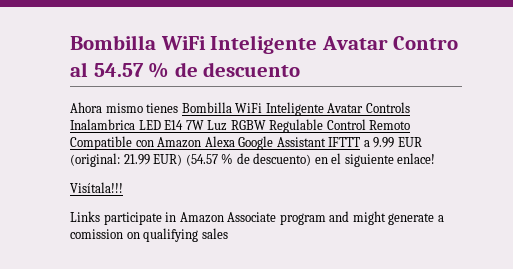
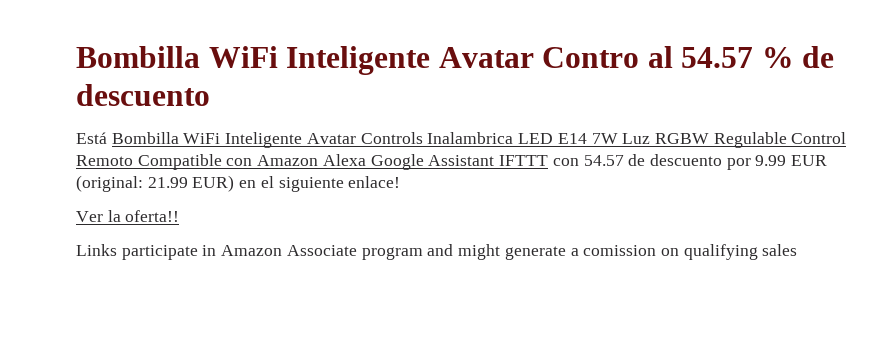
- Ahora mismo tienes Bombilla WiFi Inteligente Avatar Controls Inalambrica LED E14 7W Luz RGBW Regulable Control Remoto Compatible con Amazon Alexa Google Assistant IFTTT a 9.99 EUR (original: 21.99 EUR) (54.57 % de descuento) en el siguiente enlace!
+ Está Bombilla WiFi Inteligente Avatar Controls Inalambrica LED E14 7W Luz RGBW Regulable Control Remoto Compatible con Amazon Alexa Google Assistant IFTTT con 54.57 de descuento por 9.99 EUR (original: 21.99 EUR) en el siguiente enlace!
- Visítala!!!
+ Ver la oferta!!

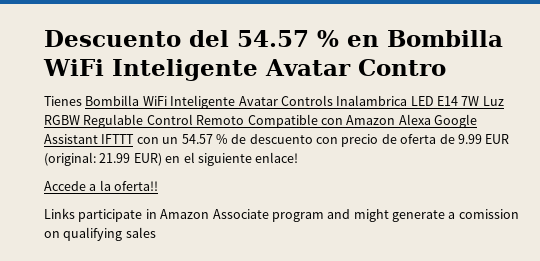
- Bombilla WiFi Inteligente Avatar Contro al 54.57 % de descuento
- Está Bombilla WiFi Inteligente Avatar Controls Inalambrica LED E14 7W Luz RGBW Regulable Control Remoto Compatible con Amazon Alexa Google Assistant IFTTT con 54.57 de descuento por 9.99 EUR (original: 21.99 EUR) en el siguiente enlace!
+ Descuento del 54.57 % en Bombilla WiFi Inteligente Avatar Contro
+ Tienes Bombilla WiFi Inteligente Avatar Controls Inalambrica LED E14 7W Luz RGBW Regulable Control Remoto Compatible con Amazon Alexa Google Assistant IFTTT con un 54.57 % de descuento con precio de oferta de 9.99 EUR (original: 21.99 EUR) en el siguiente enlace!
- Ver la oferta!!
+ Accede a la oferta!!

